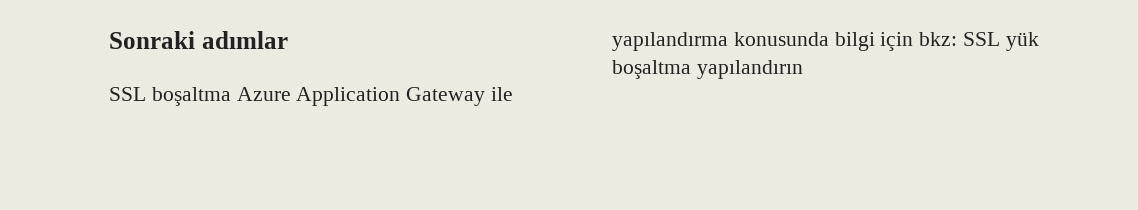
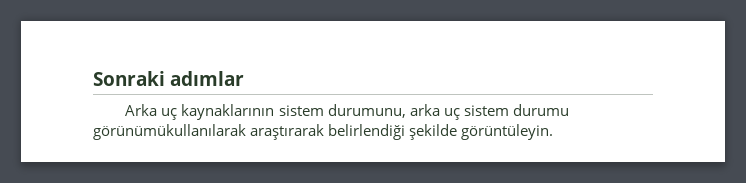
- SSL boşaltma Azure Application Gateway ile yapılandırma konusunda bilgi için bkz: SSL yük boşaltma yapılandırın
+ Arka uç kaynaklarının sistem durumunu, arka uç sistem durumu görünümükullanılarak araştırarak belirlendiği şekilde görüntüleyin.

